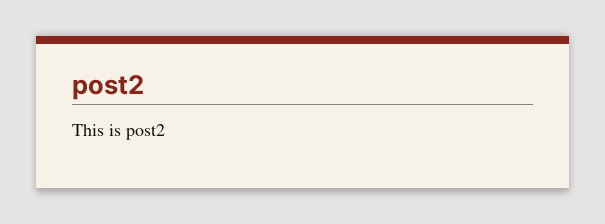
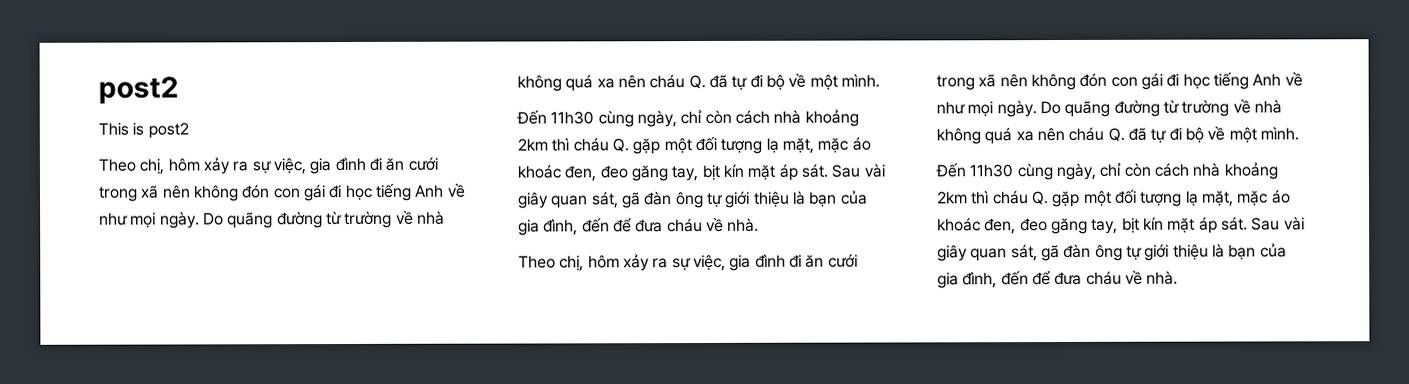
  This is post2
+ Theo chị, hôm xảy ra sự việc, gia đình đi ăn cưới trong xã nên không đón con gái đi học tiếng Anh về như mọi ngày. Do quãng đường từ trường về nhà không quá xa nên cháu Q. đã tự đi bộ về một mình.
+ Đến 11h30 cùng ngày, chỉ còn cách nhà khoảng 2km thì cháu Q. gặp một đối tượng lạ mặt, mặc áo khoác đen, đeo găng tay, bịt kín mặt áp sát. Sau vài giây quan sát, gã đàn ông tự giới thiệu là bạn của gia đình, đến để đưa cháu về nhà.
+ Theo chị, hôm xảy ra sự việc, gia đình đi ăn cưới trong xã nên không đón con gái đi học tiếng Anh về như mọi ngày. Do quãng đường từ trường về nhà không quá xa nên cháu Q. đã tự đi bộ về một mình.
+ Đến 11h30 cùng ngày, chỉ còn cách nhà khoảng 2km thì cháu Q. gặp một đối tượng lạ mặt, mặc áo khoác đen, đeo găng tay, bịt kín mặt áp sát. Sau vài giây quan sát, gã đàn ông tự giới thiệu là bạn của gia đình, đến để đưa cháu về nhà.

